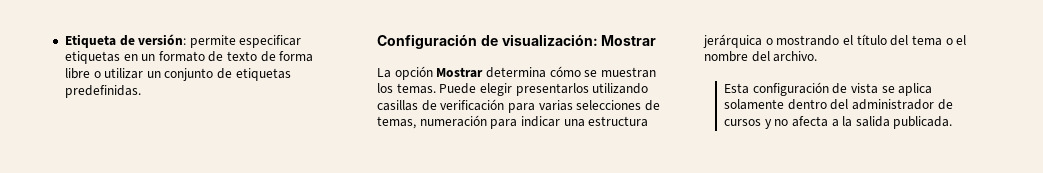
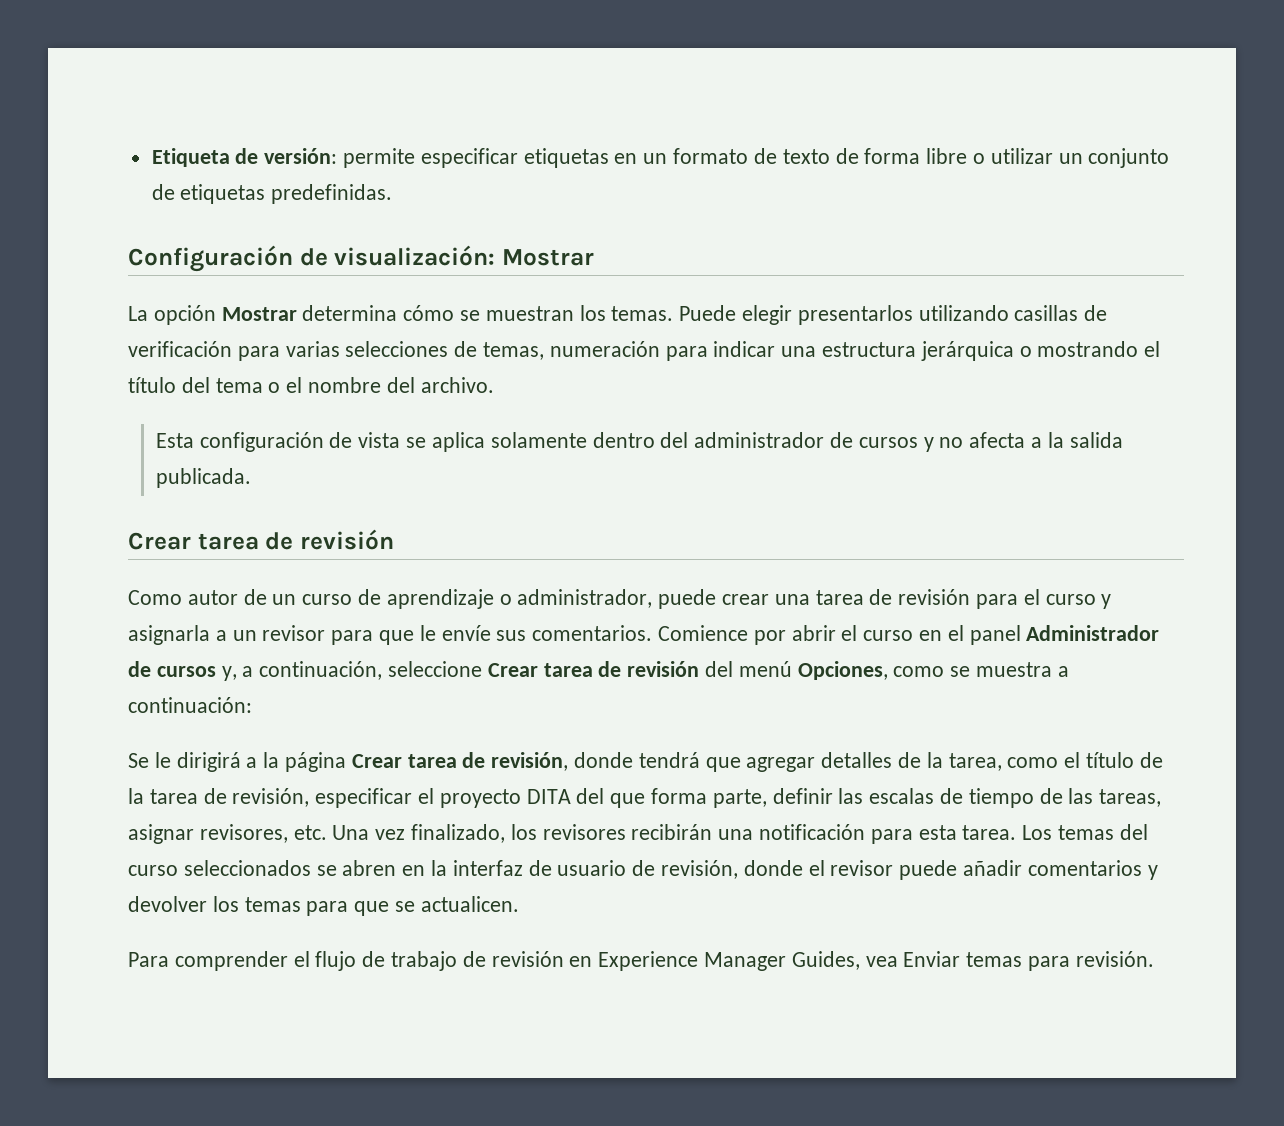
  Esta configuración de vista se aplica solamente dentro del administrador de cursos y no afecta a la salida publicada.
+ Crear tarea de revisión
+ Como autor de un curso de aprendizaje o administrador, puede crear una tarea de revisión para el curso y asignarla a un revisor para que le envíe sus comentarios. Comience por abrir el curso en el panel Administrador de cursos y, a continuación, seleccione Crear tarea de revisión del menú Opciones, como se muestra a continuación:
+ Se le dirigirá a la página Crear tarea de revisión, donde tendrá que agregar detalles de la tarea, como el título de la tarea de revisión, especificar el proyecto DITA del que forma parte, definir las escalas de tiempo de las tareas, asignar revisores, etc. Una vez finalizado, los revisores recibirán una notificación para esta tarea. Los temas del curso seleccionados se abren en la interfaz de usuario de revisión, donde el revisor puede añadir comentarios y devolver los temas para que se actualicen.
+ Para comprender el flujo de trabajo de revisión en Experience Manager Guides, vea Enviar temas para revisión.

